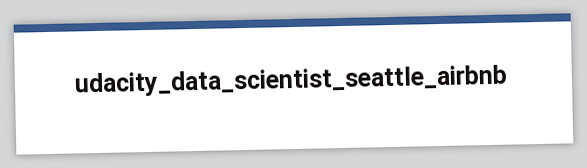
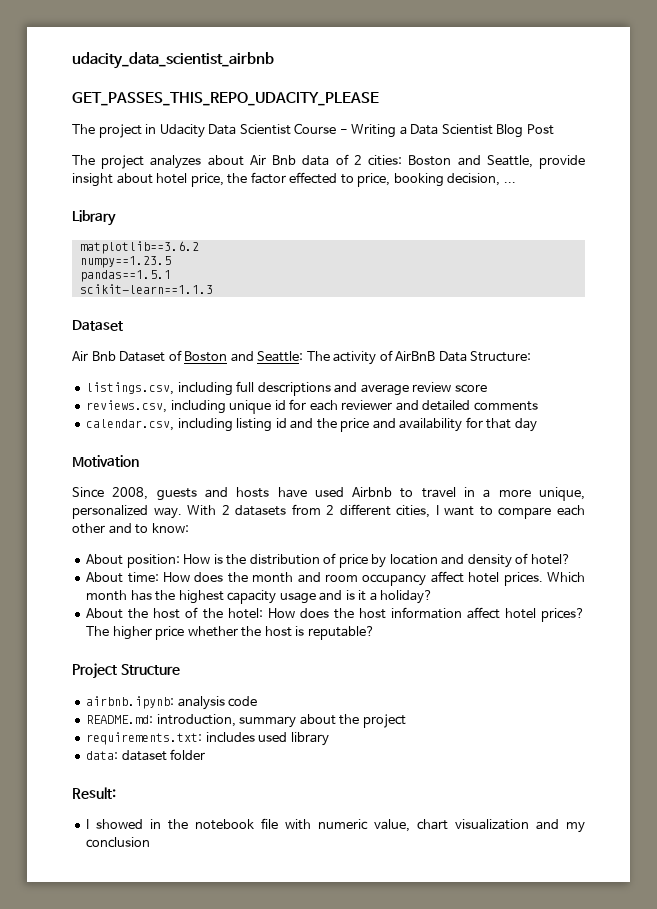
- udacity_data_scientist_seattle_airbnb
+ udacity_data_scientist_airbnb
+ GET_PASSES_THIS_REPO_UDACITY_PLEASE
+ The project in Udacity Data Scientist Course - Writing a Data Scientist Blog Post
+ The project analyzes about Air Bnb data of 2 cities: Boston and Seattle, provide insight about hotel price, the factor effected to price, booking decision, ...
+ Library
+ matplotlib==3.6.2
+ numpy==1.23.5
+ pandas==1.5.1
+ scikit-learn==1.1.3
+ Dataset
+ Air Bnb Dataset of Boston and Seattle: The activity of AirBnB Data Structure:
+ listings.csv, including full descriptions and average review score
+ reviews.csv, including unique id for each reviewer and detailed comments
+ calendar.csv, including listing id and the price and availability for that day
+ Motivation
+ Since 2008, guests and hosts have used Airbnb to travel in a more unique, personalized way. With 2 datasets from 2 different cities, I want to compare each other and to know:
+ About position: How is the distribution of price by location and density of hotel?
+ About time: How does the month and room occupancy affect hotel prices. Which month has the highest capacity usage and is it a holiday?
+ About the host of the hotel: How does the host information affect hotel prices? The higher price whether the host is reputable?
+ Project Structure
+ airbnb.ipynb: analysis code
+ README.md: introduction, summary about the project
+ requirements.txt: includes used library
+ data: dataset folder
+ Result:
+ I showed in the notebook file with numeric value, chart visualization and my conclusion

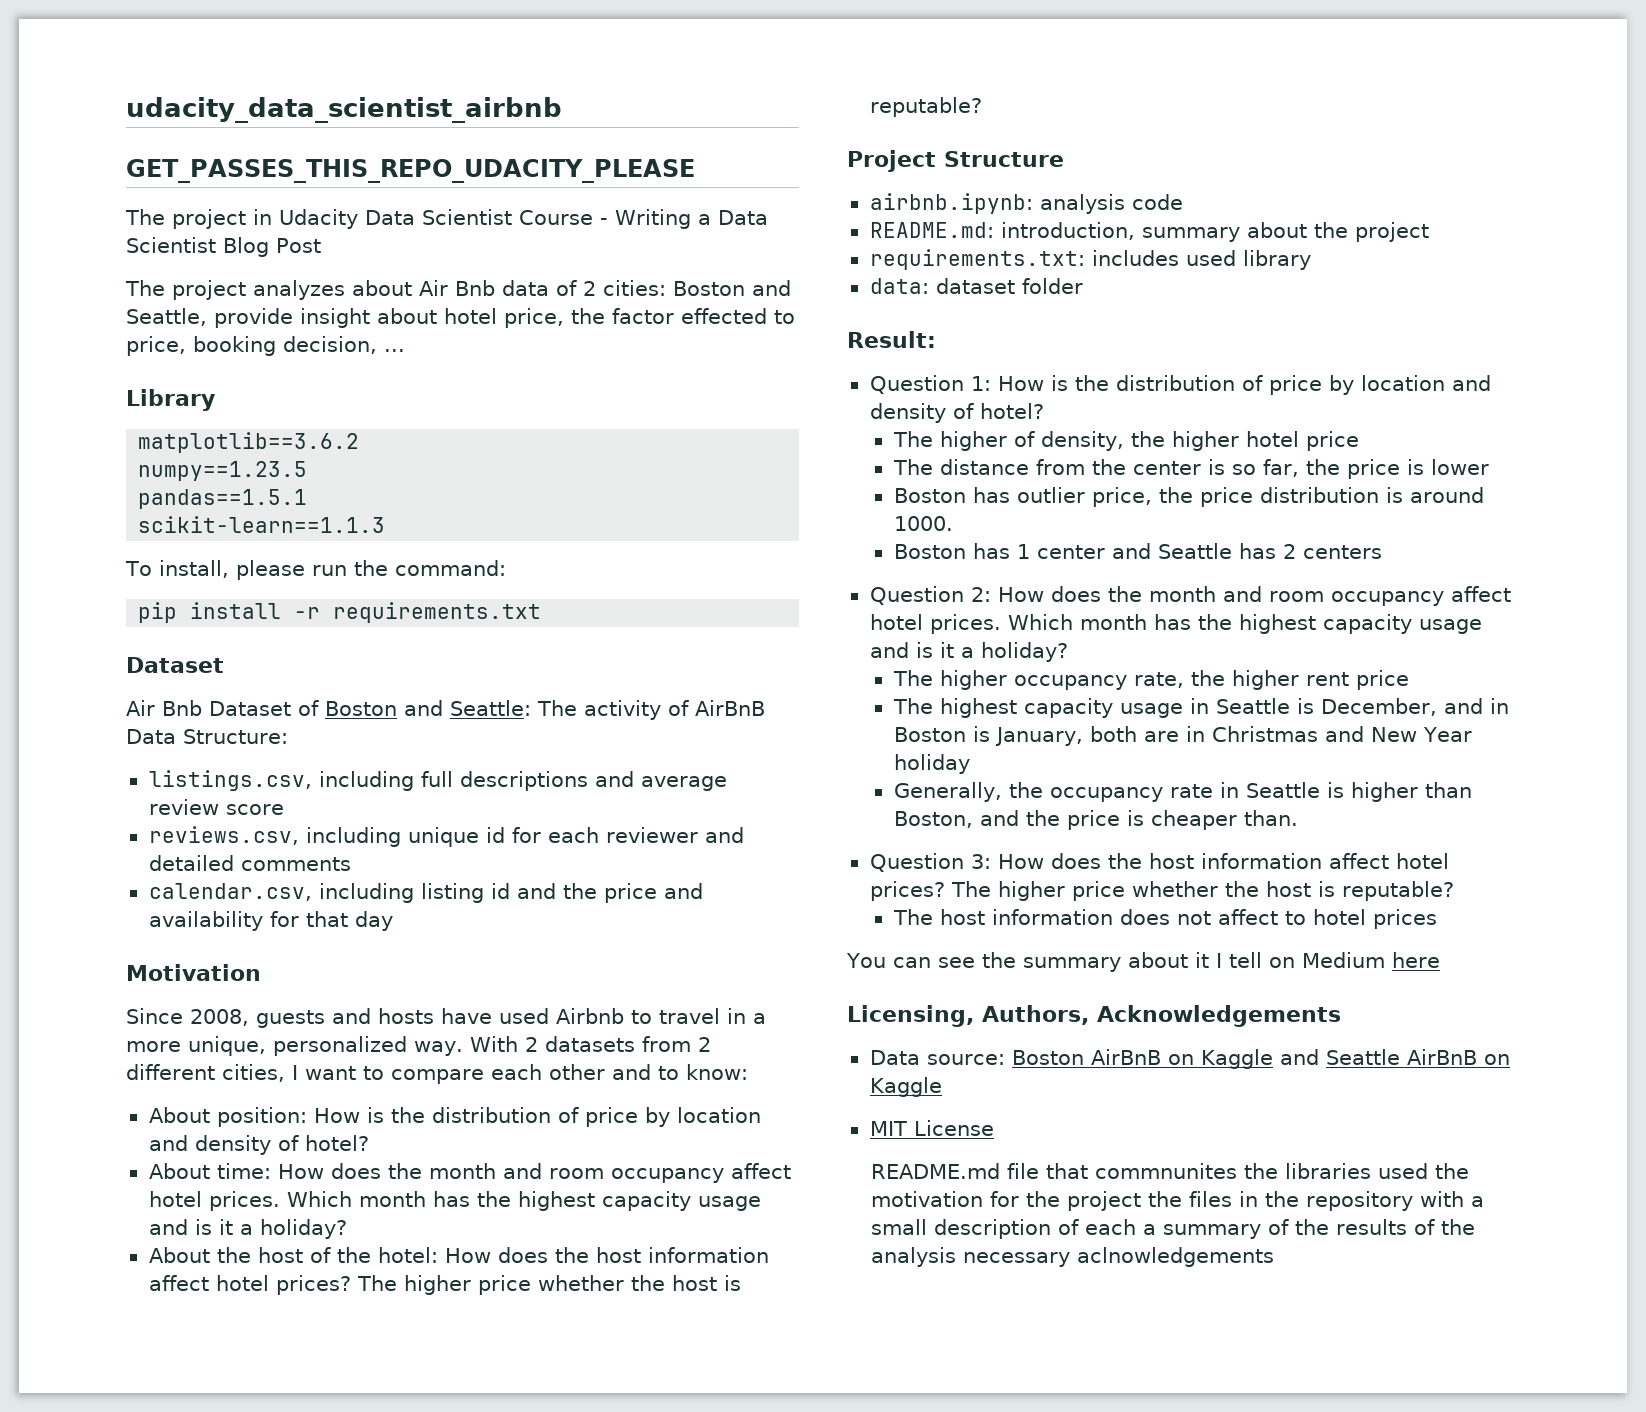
+ To install, please run the command:
+ pip install -r requirements.txt
- I showed in the notebook file with numeric value, chart visualization and my conclusion
+ Question 1: How is the distribution of price by location and density of hotel?
+ The higher of density, the higher hotel price
+ The distance from the center is so far, the price is lower
+ Boston has outlier price, the price distribution is around 1000.
+ Boston has 1 center and Seattle has 2 centers
+ Question 2: How does the month and room occupancy affect hotel prices. Which month has the highest capacity usage and is it a holiday?
+ The higher occupancy rate, the higher rent price
+ The highest capacity usage in Seattle is December, and in Boston is January, both are in Christmas and New Year holiday
+ Generally, the occupancy rate in Seattle is higher than Boston, and the price is cheaper than.
+ Question 3: How does the host information affect hotel prices? The higher price whether the host is reputable?
+ The host information does not affect to hotel prices
+ You can see the summary about it I tell on Medium here
+ Licensing, Authors, Acknowledgements
+ Data source: Boston AirBnB on Kaggle and Seattle AirBnB on Kaggle
+ MIT License
+ README.md file that commnunites the libraries used the motivation for the project the files in the repository with a small description of each a summary of the results of the analysis necessary aclnowledgements

